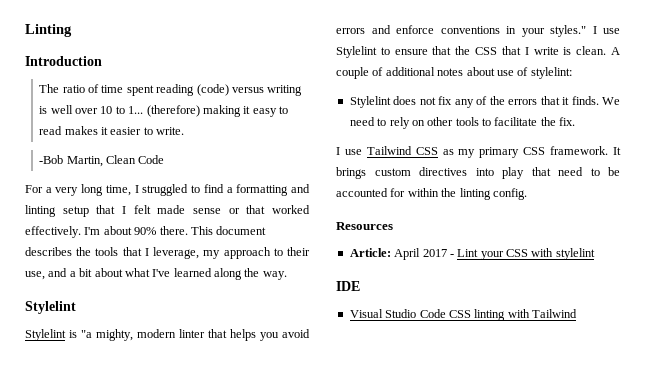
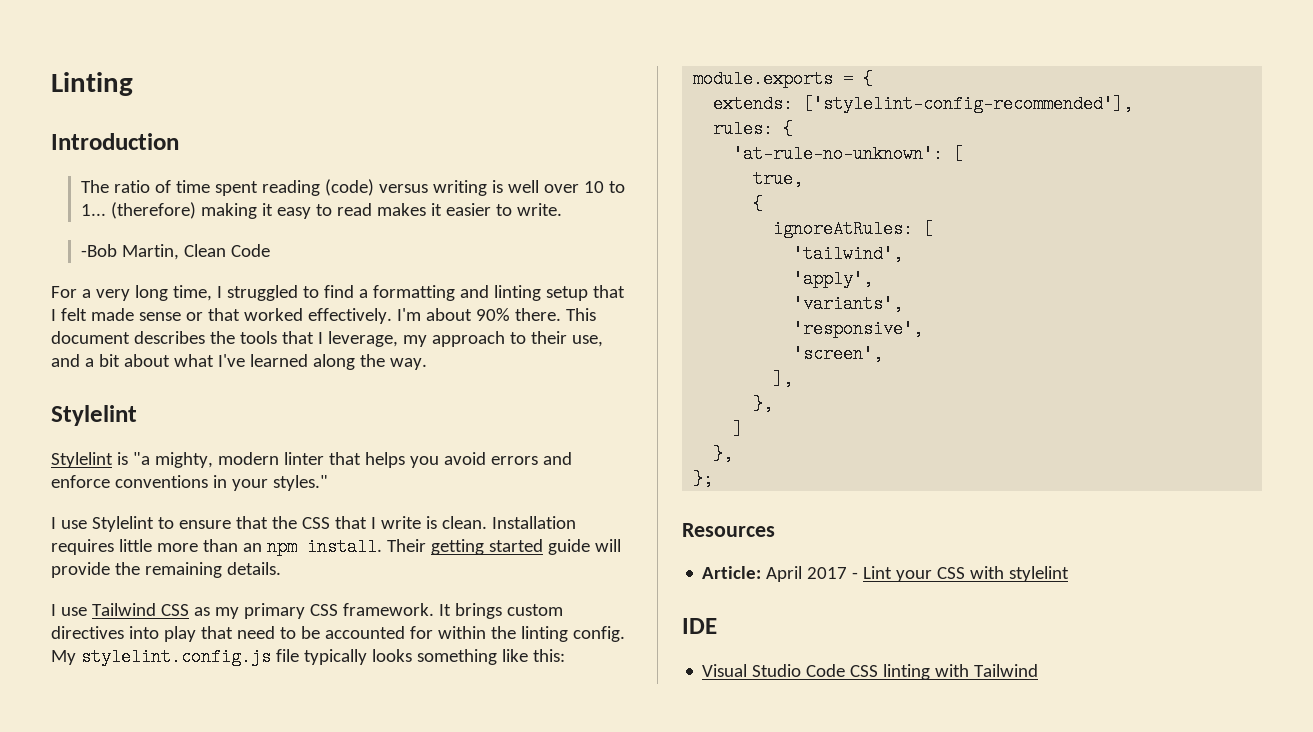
- Stylelint is "a mighty, modern linter that helps you avoid errors and enforce conventions in your styles." I use Stylelint to ensure that the CSS that I write is clean.
+ Stylelint is "a mighty, modern linter that helps you avoid errors and enforce conventions in your styles."
+ I use Stylelint to ensure that the CSS that I write is clean.
- A couple of additional notes about use of stylelint:
- Stylelint does not fix any of the errors that it finds. We need to rely on other tools to facilitate the fix.
+ Installation requires little more than an npm install. Their getting started guide will provide the remaining details.
+ My stylelint.config.js file typically looks something like this:
+ module.exports = {
+ extends: ['stylelint-config-recommended'],
+ rules: {
+ 'at-rule-no-unknown': [
+ true,
+ {
+ ignoreAtRules: [
+ 'tailwind',
+ 'apply',
+ 'variants',
+ 'responsive',
+ 'screen',
+ ],
+ },
+ ]
+ },
+ };

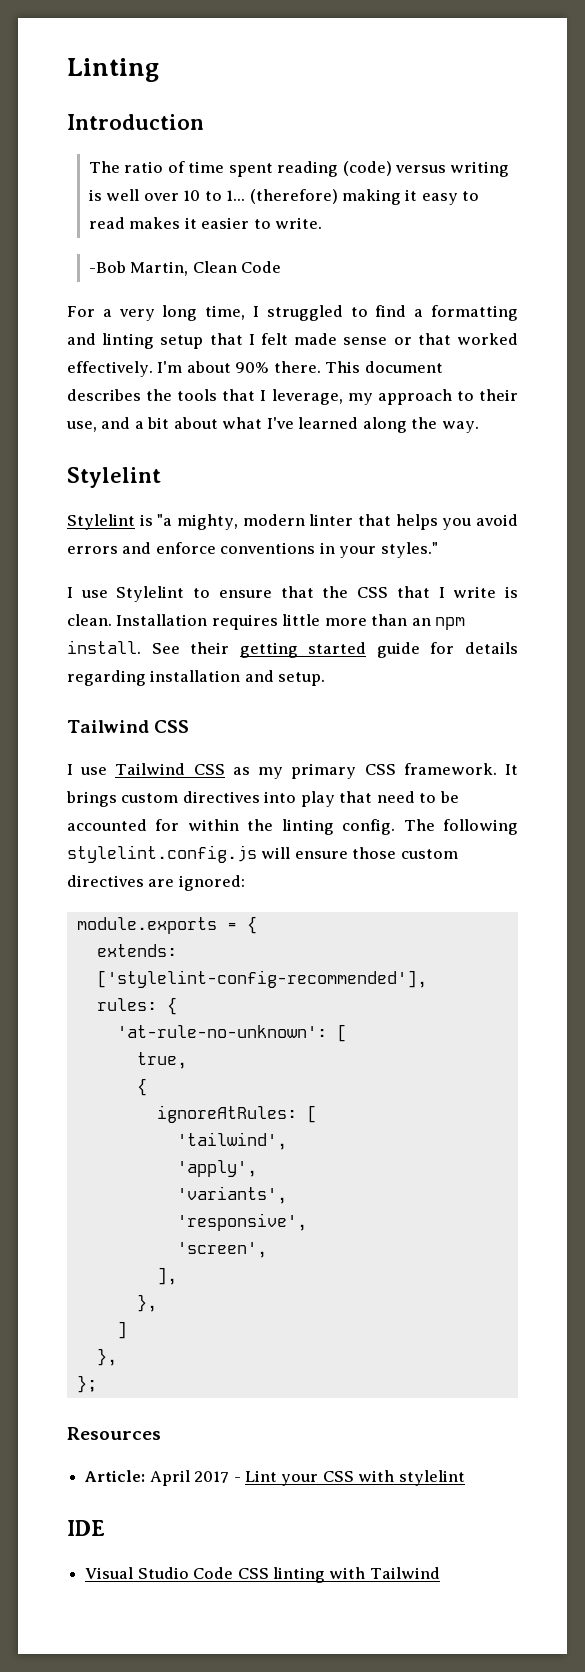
- Their getting started guide will provide the remaining details.
+ See their getting started guide for details regarding installation and setup.
+ Tailwind CSS
- My stylelint.config.js file typically looks something like this:
+ The following stylelint.config.js will ensure those custom directives are ignored:

